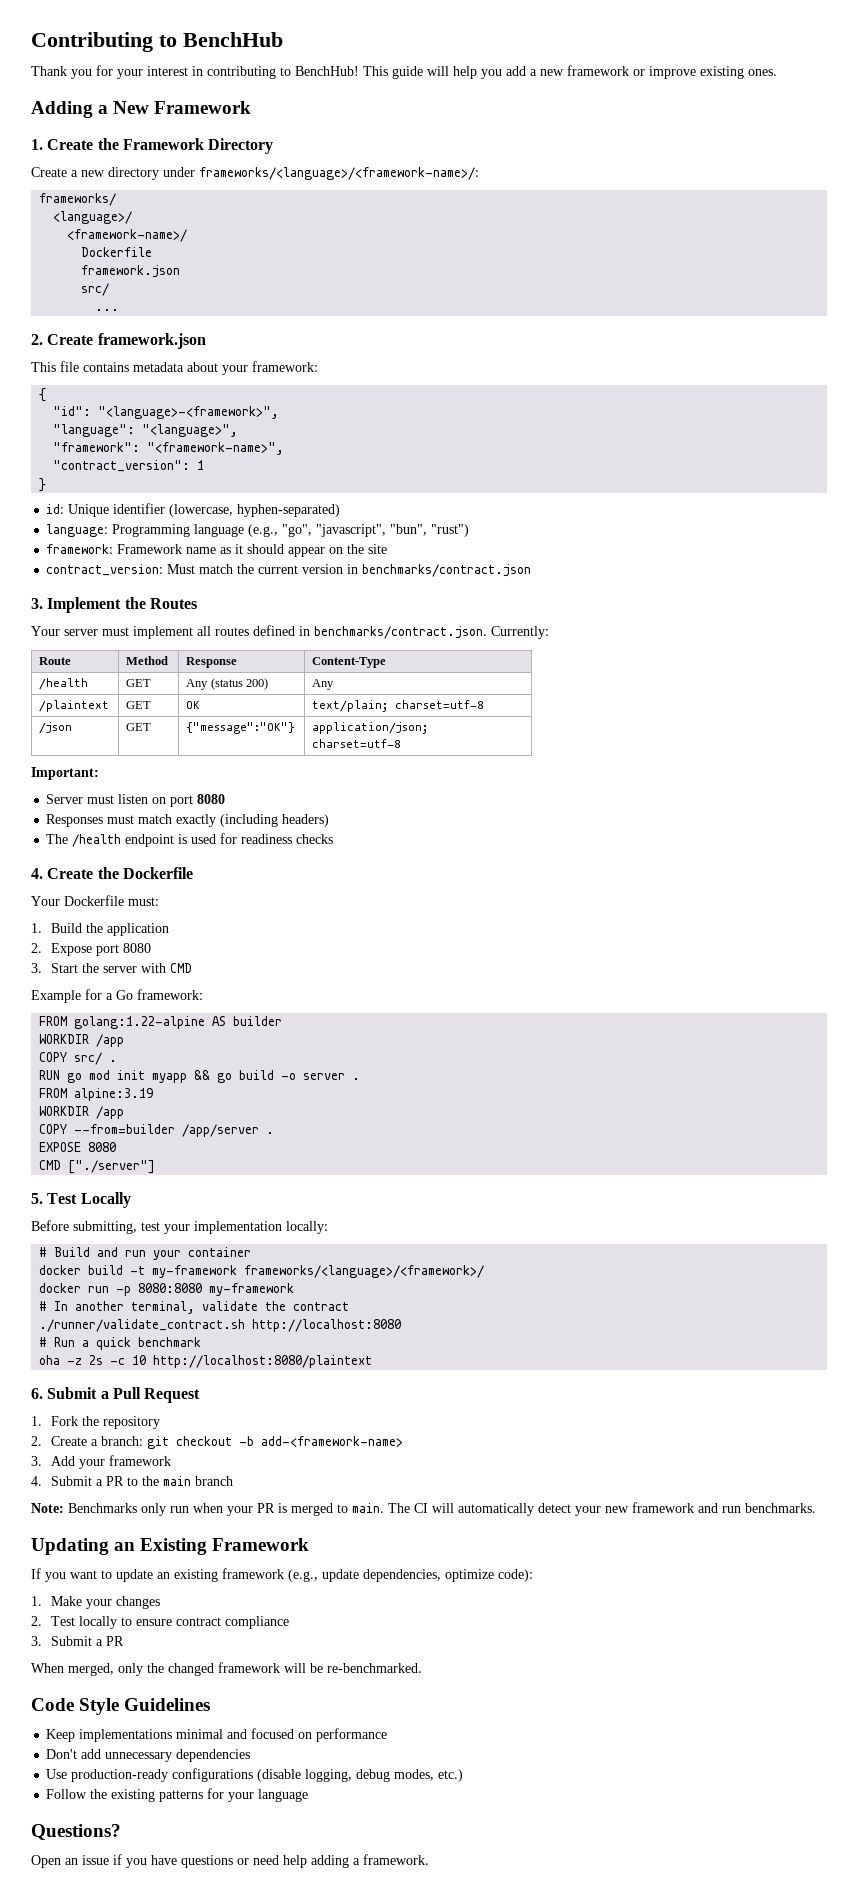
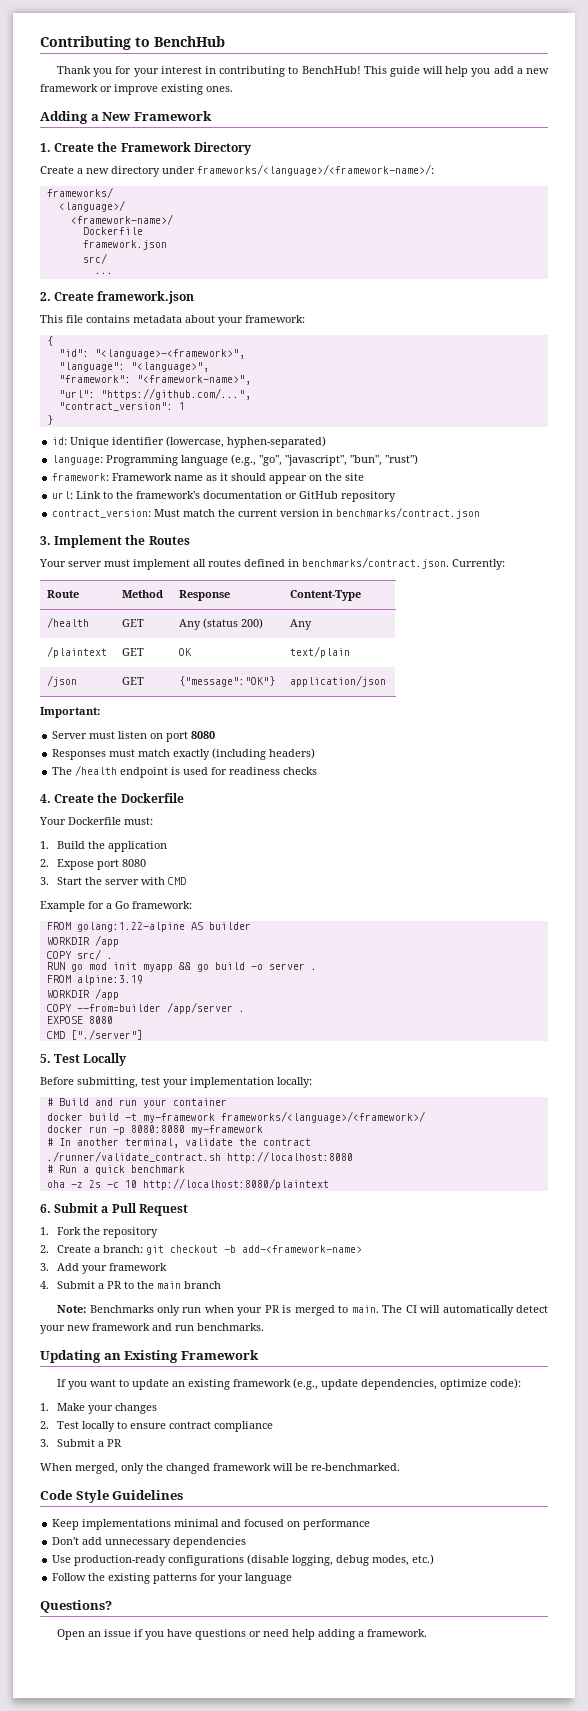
+ "url": "https://github.com/...",
+ url: Link to the framework's documentation or GitHub repository
- /plaintext | GET | OK | text/plain; charset=utf-8
+ /plaintext | GET | OK | text/plain
- /json | GET | {"message":"OK"} | application/json; charset=utf-8
+ /json | GET | {"message":"OK"} | application/json

